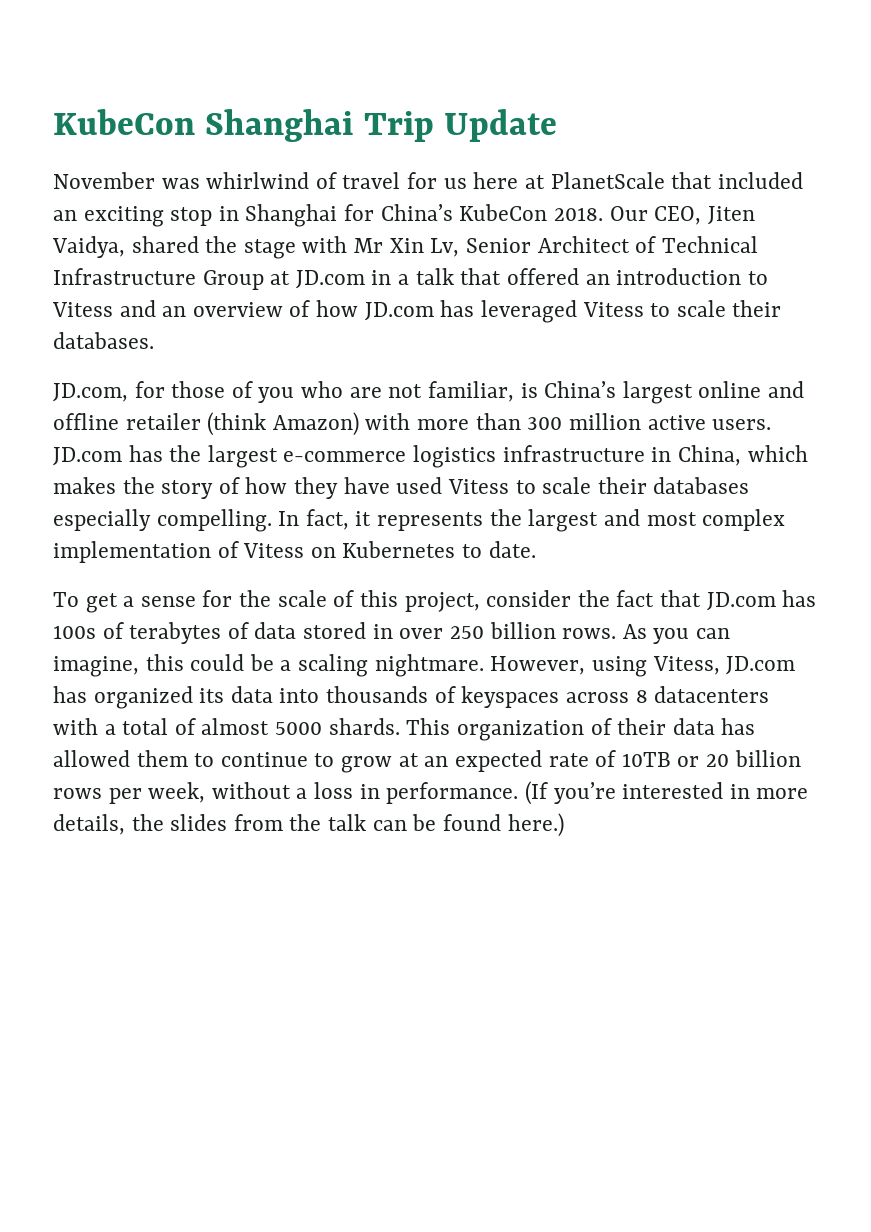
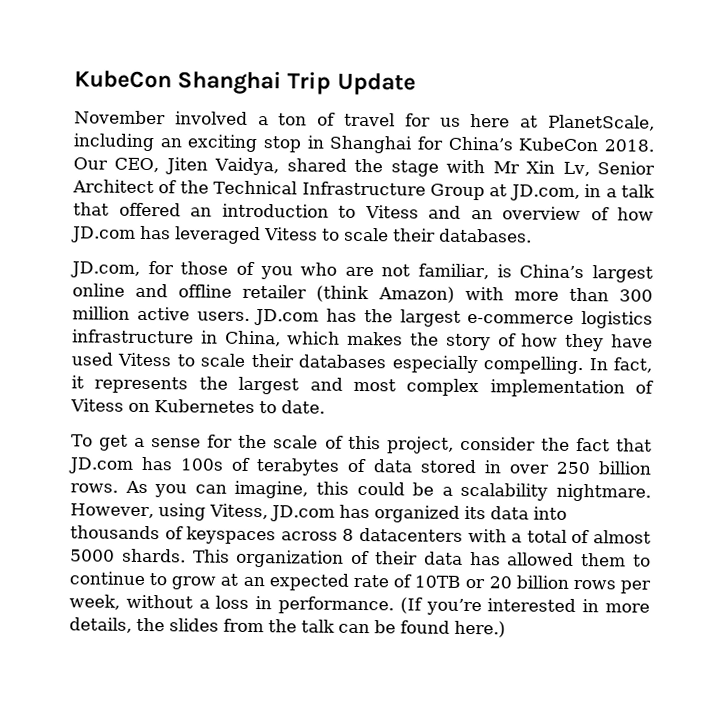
- November was whirlwind of travel for us here at PlanetScale that included an exciting stop in Shanghai for China’s KubeCon 2018.
+ November involved a ton of travel for us here at PlanetScale, including an exciting stop in Shanghai for China’s KubeCon 2018.
- Our CEO, Jiten Vaidya, shared the stage with Mr Xin Lv, Senior Architect of Technical Infrastructure Group at JD.com in a talk that offered an introduction to Vitess and an overview of how JD.com has leveraged Vitess to scale their databases.
+ Our CEO, Jiten Vaidya, shared the stage with Mr Xin Lv, Senior Architect of the Technical Infrastructure Group at JD.com, in a talk that offered an introduction to Vitess and an overview of how JD.com has leveraged Vitess to scale their databases.
- As you can imagine, this could be a scaling nightmare.
+ As you can imagine, this could be a scalability nightmare.

